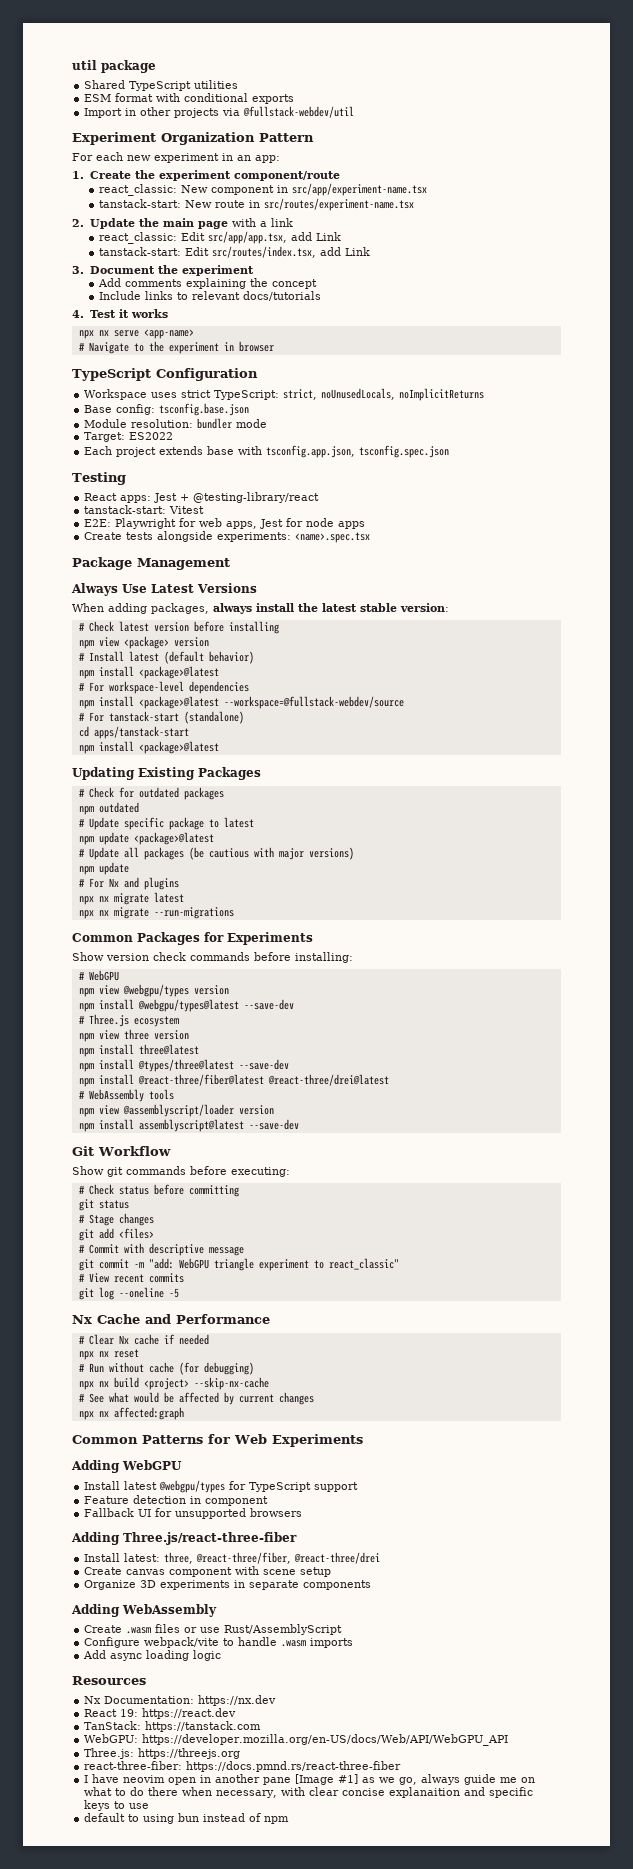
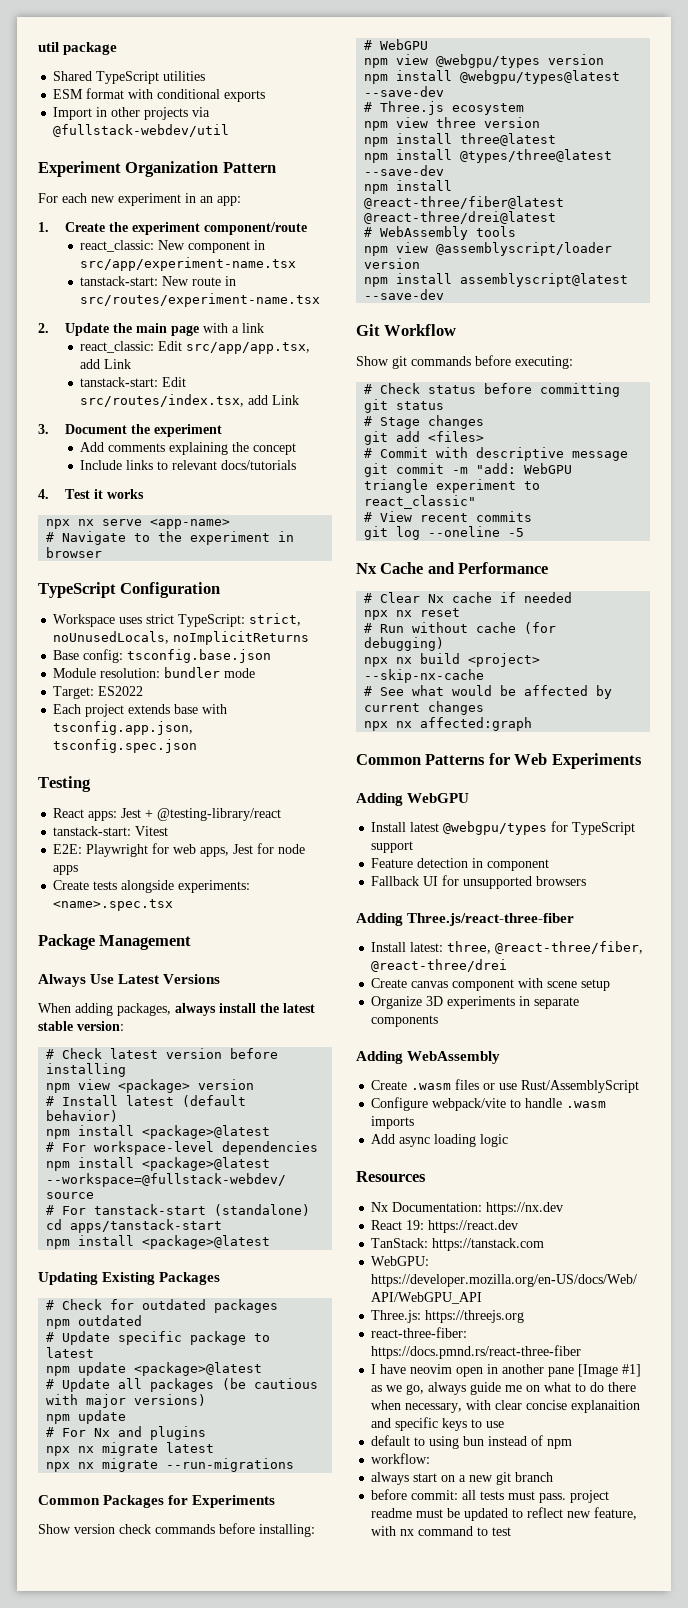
+ workflow:
+ always start on a new git branch
+ before commit: all tests must pass. project readme must be updated to reflect new feature, with nx command to test

